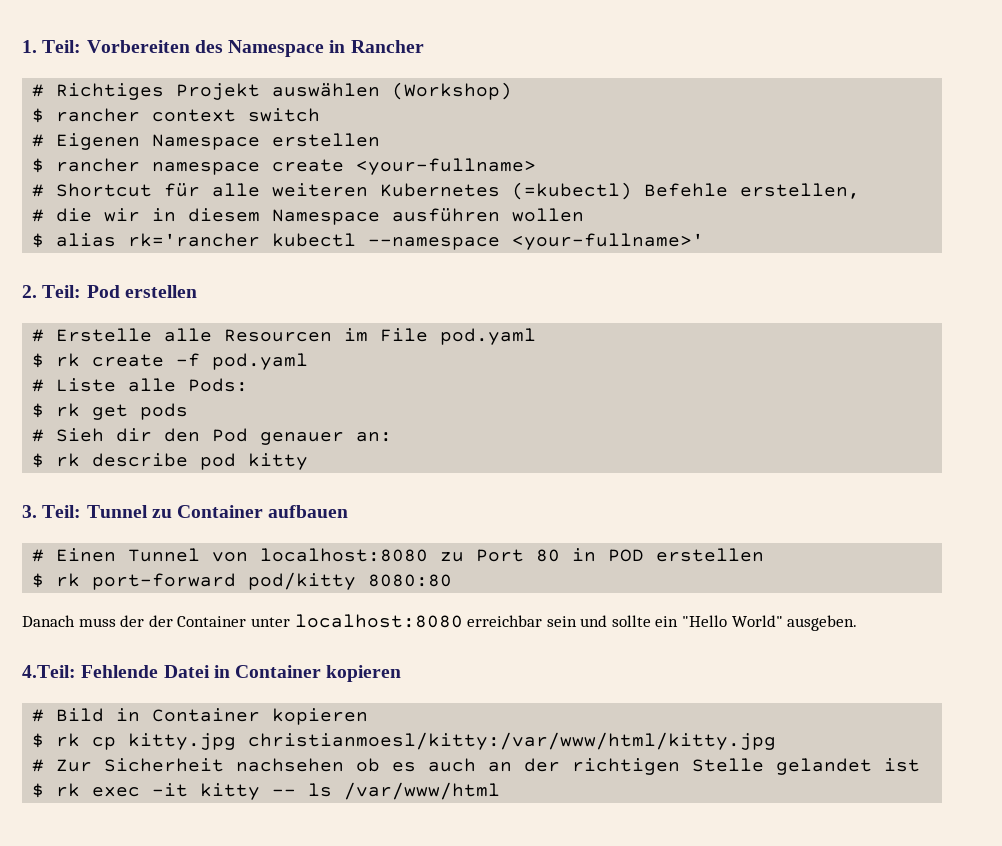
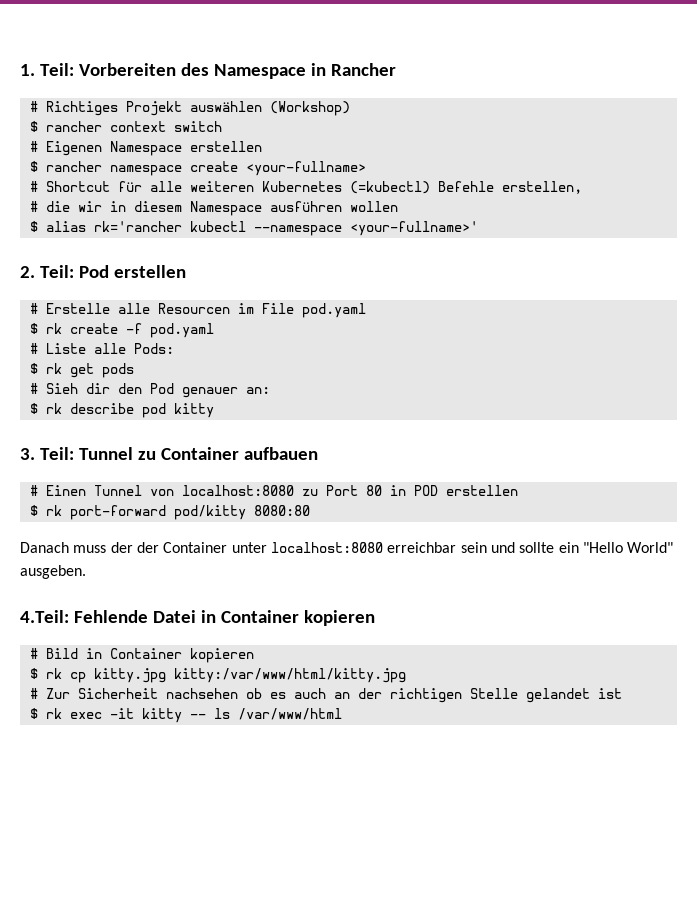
- $ rk cp kitty.jpg christianmoesl/kitty:/var/www/html/kitty.jpg
+ $ rk cp kitty.jpg kitty:/var/www/html/kitty.jpg

